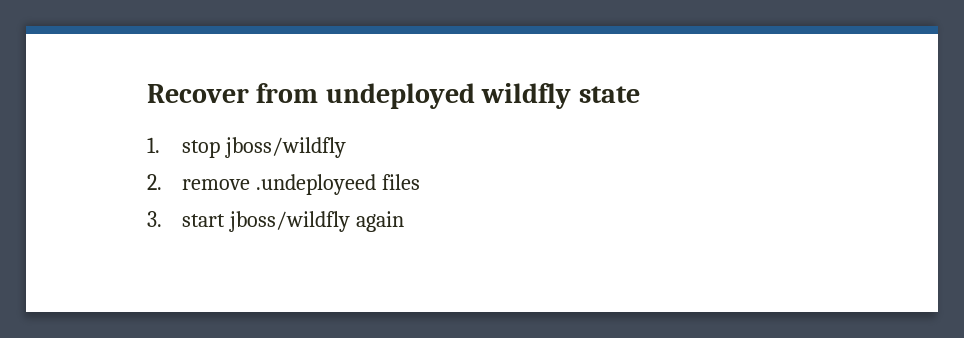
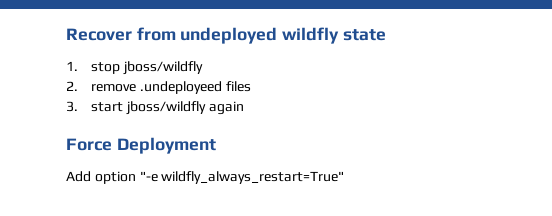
+ Force Deployment
+ Add option "-e wildfly_always_restart=True"

